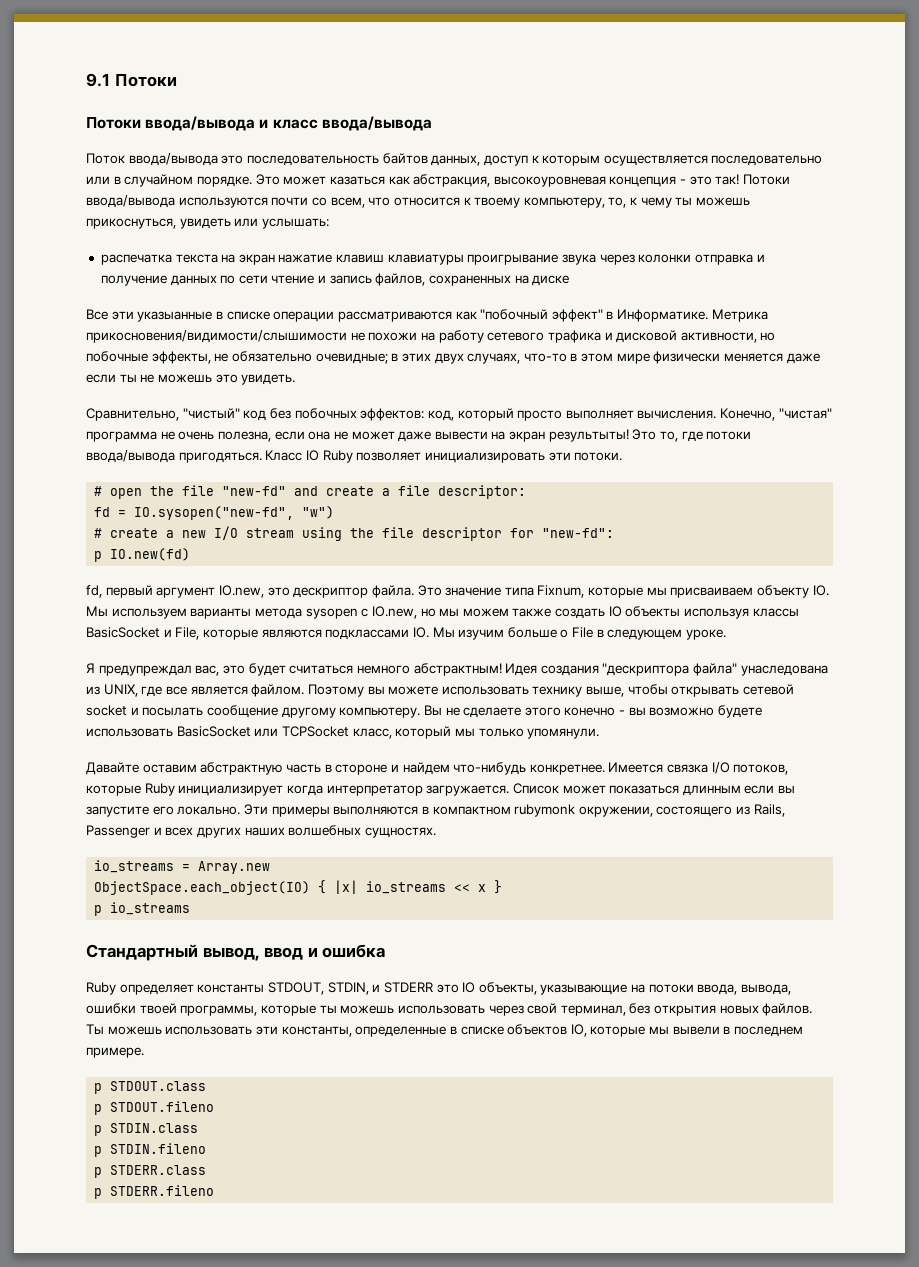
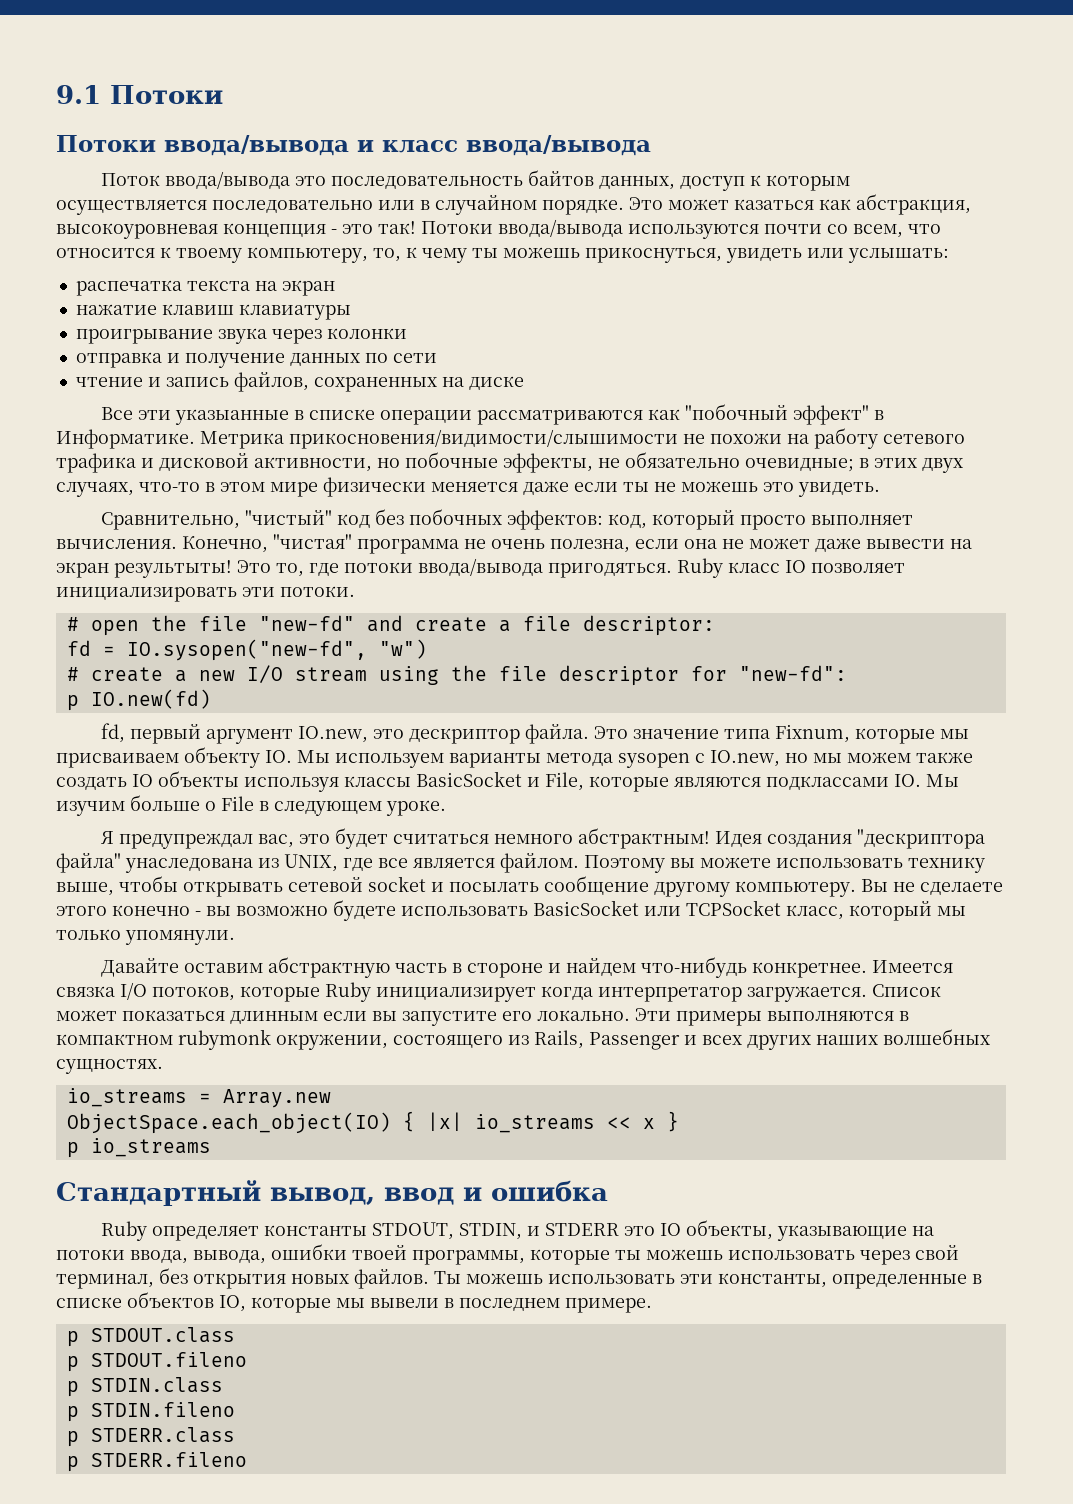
- распечатка текста на экран нажатие клавиш клавиатуры проигрывание звука через колонки отправка и получение данных по сети чтение и запись файлов, сохраненных на диске
+ распечатка текста на экран
+ нажатие клавиш клавиатуры
+ проигрывание звука через колонки
+ отправка и получение данных по сети
+ чтение и запись файлов, сохраненных на диске
- Класс IO Ruby позволяет инициализировать эти потоки.
+ Ruby класс IO позволяет инициализировать эти потоки.

